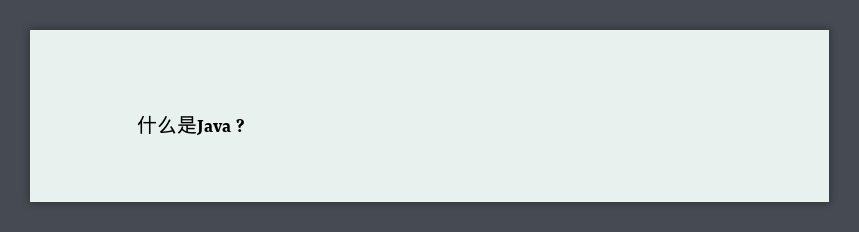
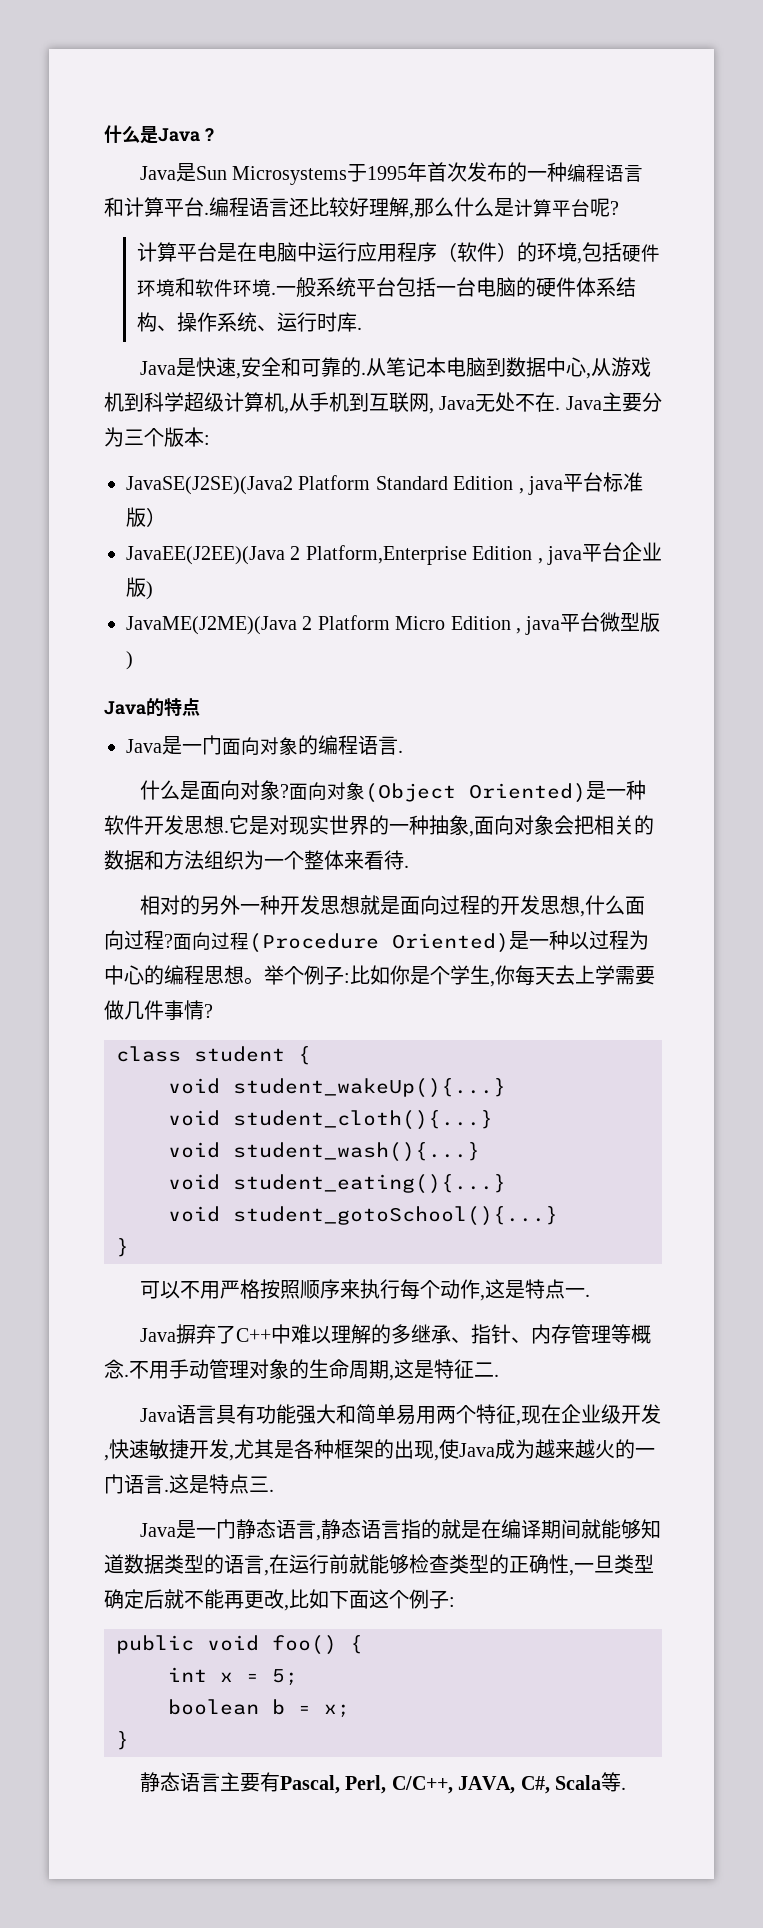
+ Java是Sun Microsystems于1995年首次发布的一种编程语言和计算平台.编程语言还比较好理解,那么什么是计算平台呢?
+ 计算平台是在电脑中运行应用程序（软件）的环境,包括硬件环境和软件环境.一般系统平台包括一台电脑的硬件体系结构、操作系统、运行时库.
+ Java是快速,安全和可靠的.从笔记本电脑到数据中心,从游戏机到科学超级计算机,从手机到互联网, Java无处不在. Java主要分为三个版本:
+ JavaSE(J2SE)(Java2 Platform Standard Edition , java平台标准版）
+ JavaEE(J2EE)(Java 2 Platform,Enterprise Edition , java平台企业版)
+ JavaME(J2ME)(Java 2 Platform Micro Edition , java平台微型版)
+ Java的特点
+ Java是一门面向对象的编程语言.
+ 什么是面向对象?面向对象(Object Oriented)是一种软件开发思想.它是对现实世界的一种抽象,面向对象会把相关的数据和方法组织为一个整体来看待.
+ 相对的另外一种开发思想就是面向过程的开发思想,什么面向过程?面向过程(Procedure Oriented)是一种以过程为中心的编程思想。举个例子:比如你是个学生,你每天去上学需要做几件事情?
+ class student {
+ void student_wakeUp(){...}
+ void student_cloth(){...}
+ void student_wash(){...}
+ void student_eating(){...}
+ void student_gotoSchool(){...}
+ }
+ 可以不用严格按照顺序来执行每个动作,这是特点一.
+ Java摒弃了C++中难以理解的多继承、指针、内存管理等概念.不用手动管理对象的生命周期,这是特征二.
+ Java语言具有功能强大和简单易用两个特征,现在企业级开发,快速敏捷开发,尤其是各种框架的出现,使Java成为越来越火的一门语言.这是特点三.
+ Java是一门静态语言,静态语言指的就是在编译期间就能够知道数据类型的语言,在运行前就能够检查类型的正确性,一旦类型确定后就不能再更改,比如下面这个例子:
+ public void foo() {
+ int x = 5;
+ boolean b = x;
+ }
+ 静态语言主要有Pascal, Perl, C/C++, JAVA, C#, Scala等.

